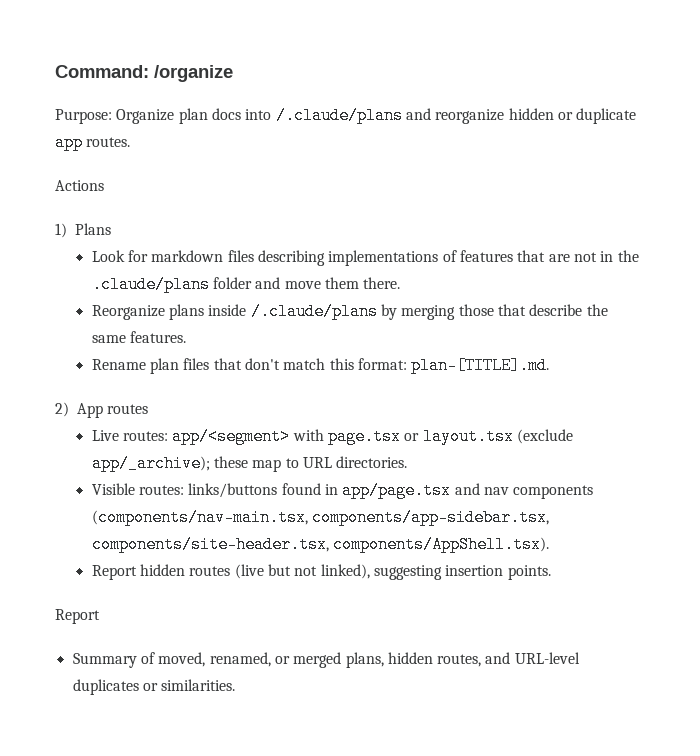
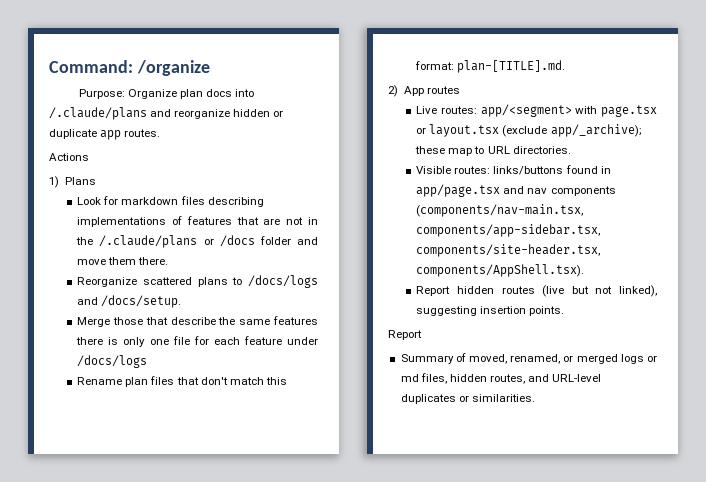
- Look for markdown files describing implementations of features that are not in the .claude/plans folder and move them there.
+ Look for markdown files describing implementations of features that are not in the /.claude/plans or /docs folder and move them there.
- Reorganize plans inside /.claude/plans by merging those that describe the same features.
+ Reorganize scattered plans to /docs/logs and /docs/setup.
+ Merge those that describe the same features there is only one file for each feature under /docs/logs
- Summary of moved, renamed, or merged plans, hidden routes, and URL-level duplicates or similarities.
+ Summary of moved, renamed, or merged logs or md files, hidden routes, and URL-level duplicates or similarities.

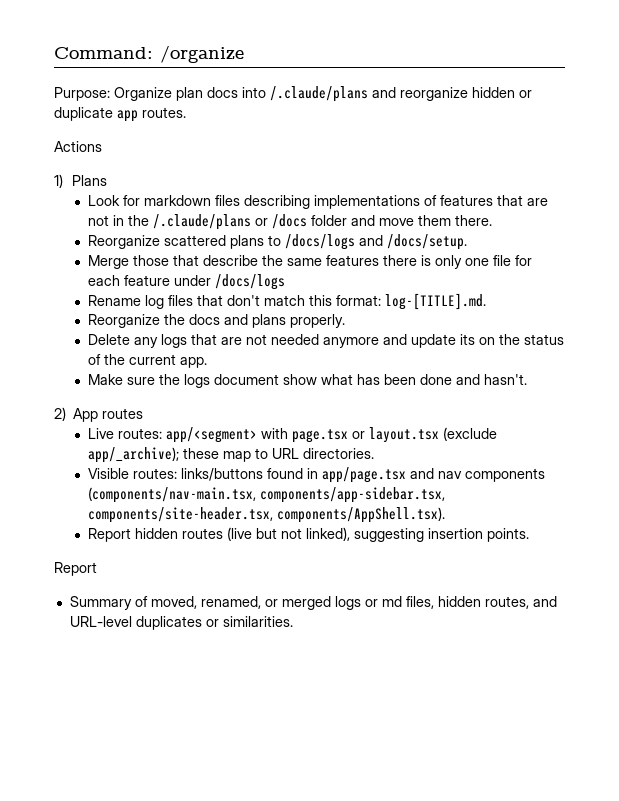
- Rename plan files that don't match this format: plan-[TITLE].md.
+ Rename log files that don't match this format: log-[TITLE].md.
+ Reorganize the docs and plans properly.
+ Delete any logs that are not needed anymore and update its on the status of the current app.
+ Make sure the logs document show what has been done and hasn't.

